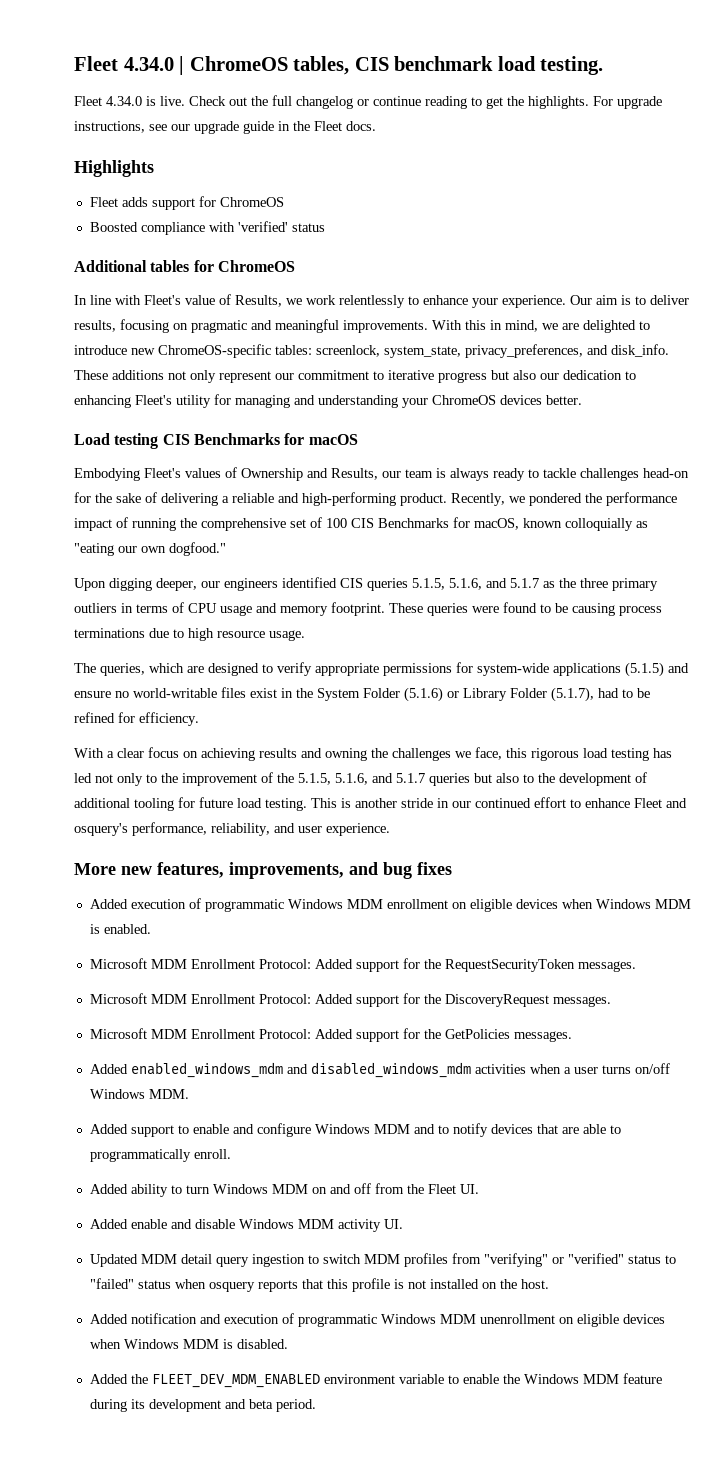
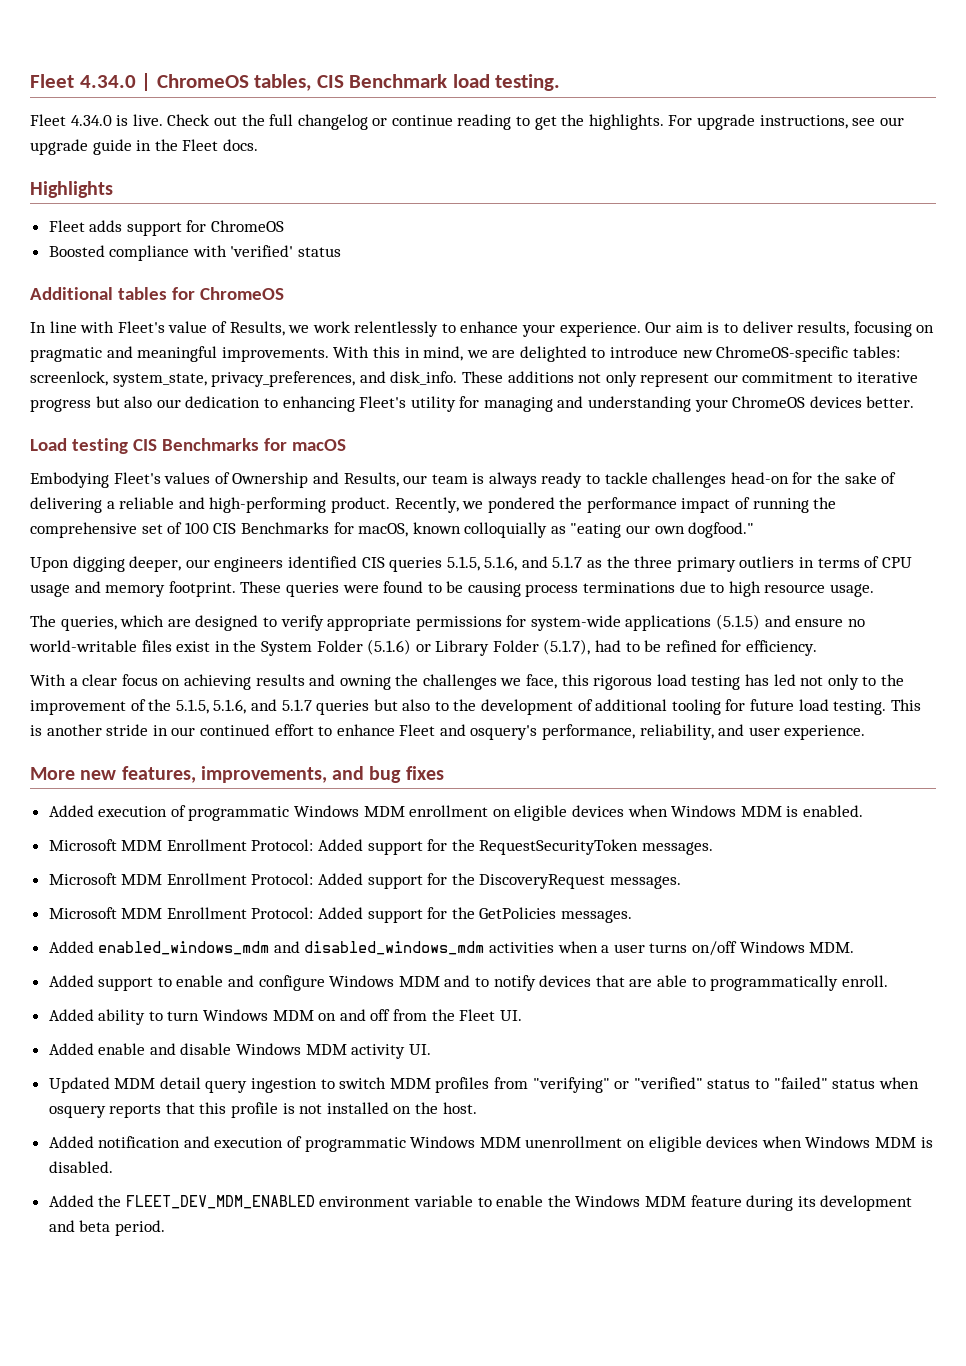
- Fleet 4.34.0 | ChromeOS tables, CIS benchmark load testing.
+ Fleet 4.34.0 | ChromeOS tables, CIS Benchmark load testing.

